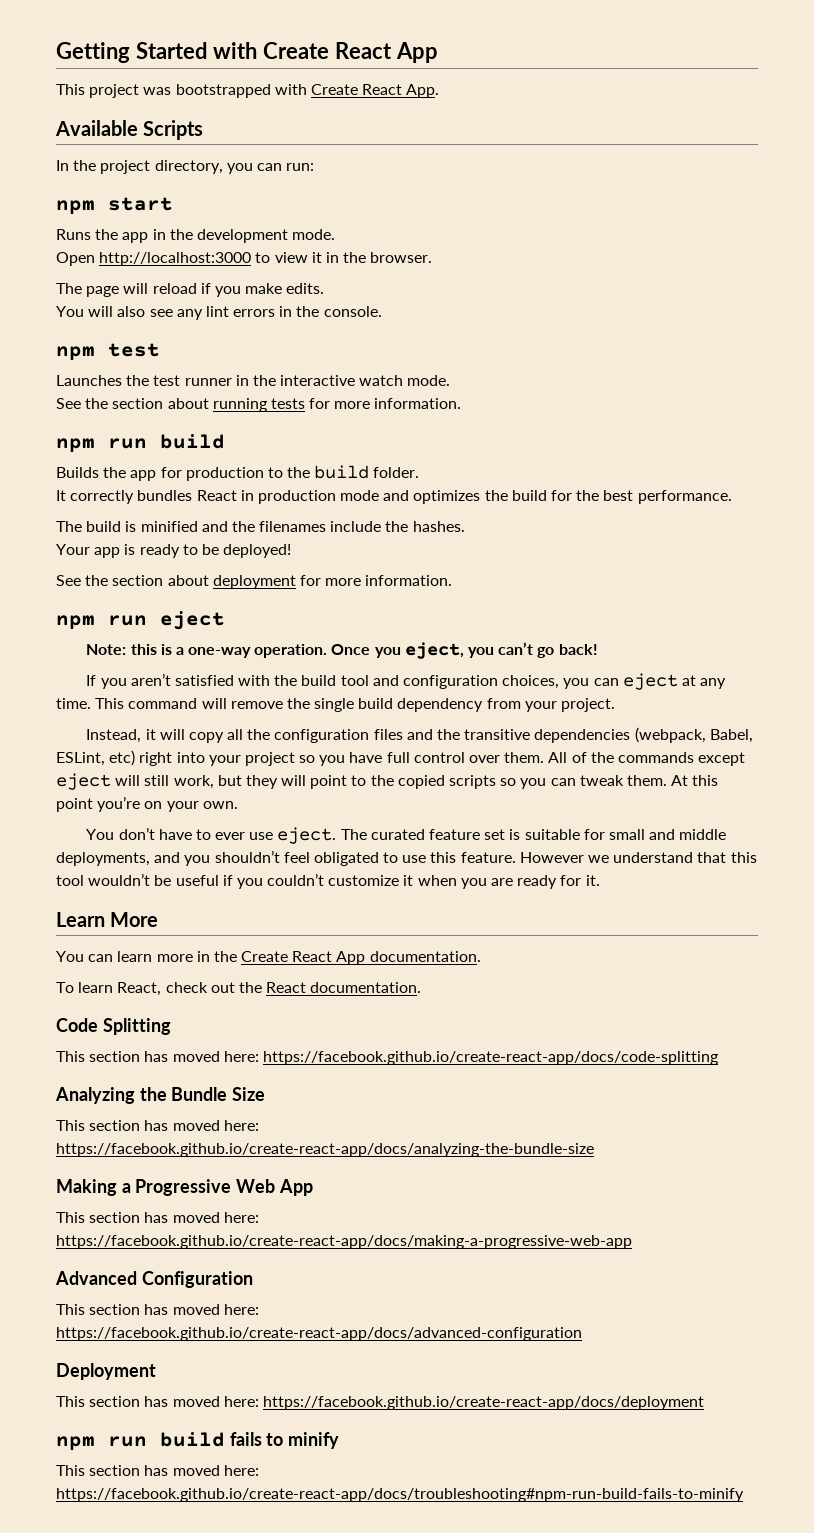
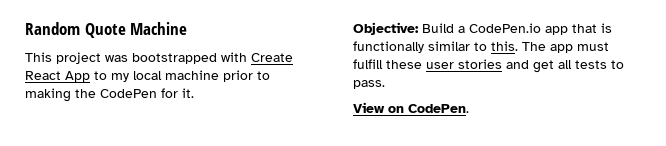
- Getting Started with Create React App
+ Random Quote Machine
- This project was bootstrapped with Create React App.
- Available Scripts
- In the project directory, you can run:
- npm start
- Runs the app in the development mode.
- Open http://localhost:3000 to view it in the browser.
- The page will reload if you make edits.
- You will also see any lint errors in the console.
- npm test
- Launches the test runner in the interactive watch mode.
- See the section about running tests for more information.
- npm run build
- Builds the app for production to the build folder.
- It correctly bundles React in production mode and optimizes the build for the best performance.
- The build is minified and the filenames include the hashes.
- Your app is ready to be deployed!
- See the section about deployment for more information.
- npm run eject
- Note: this is a one-way operation. Once you eject, you can’t go back!
- If you aren’t satisfied with the build tool and configuration choices, you can eject at any time. This command will remove the single build dependency from your project.
- Instead, it will copy all the configuration files and the transitive dependencies (webpack, Babel, ESLint, etc) right into your project so you have full control over them. All of the commands except eject will still work, but they will point to the copied scripts so you can tweak them. At this point you’re on your own.
- You don’t have to ever use eject. The curated feature set is suitable for small and middle deployments, and you shouldn’t feel obligated to use this feature. However we understand that this tool wouldn’t be useful if you couldn’t customize it when you are ready for it.
- Learn More
- You can learn more in the Create React App documentation.
- To learn React, check out the React documentation.
- Code Splitting
- This section has moved here: https://facebook.github.io/create-react-app/docs/code-splitting
- Analyzing the Bundle Size
- This section has moved here: https://facebook.github.io/create-react-app/docs/analyzing-the-bundle-size
- Making a Progressive Web App
- This section has moved here: https://facebook.github.io/create-react-app/docs/making-a-progressive-web-app
- Advanced Configuration
- This section has moved here: https://facebook.github.io/create-react-app/docs/advanced-configuration
- Deployment
- This section has moved here: https://facebook.github.io/create-react-app/docs/deployment
- npm run build fails to minify
- This section has moved here: https://facebook.github.io/create-react-app/docs/troubleshooting#npm-run-build-fails-to-minify
+ This project was bootstrapped with Create React App to my local machine prior to making the CodePen for it.
+ Objective: Build a CodePen.io app that is functionally similar to this. The app must fulfill these user stories and get all tests to pass.
+ View on CodePen.

